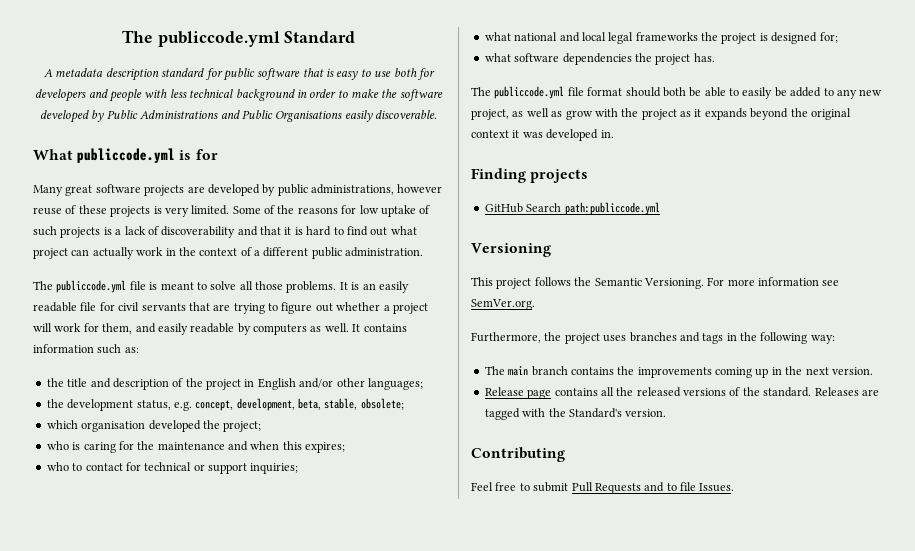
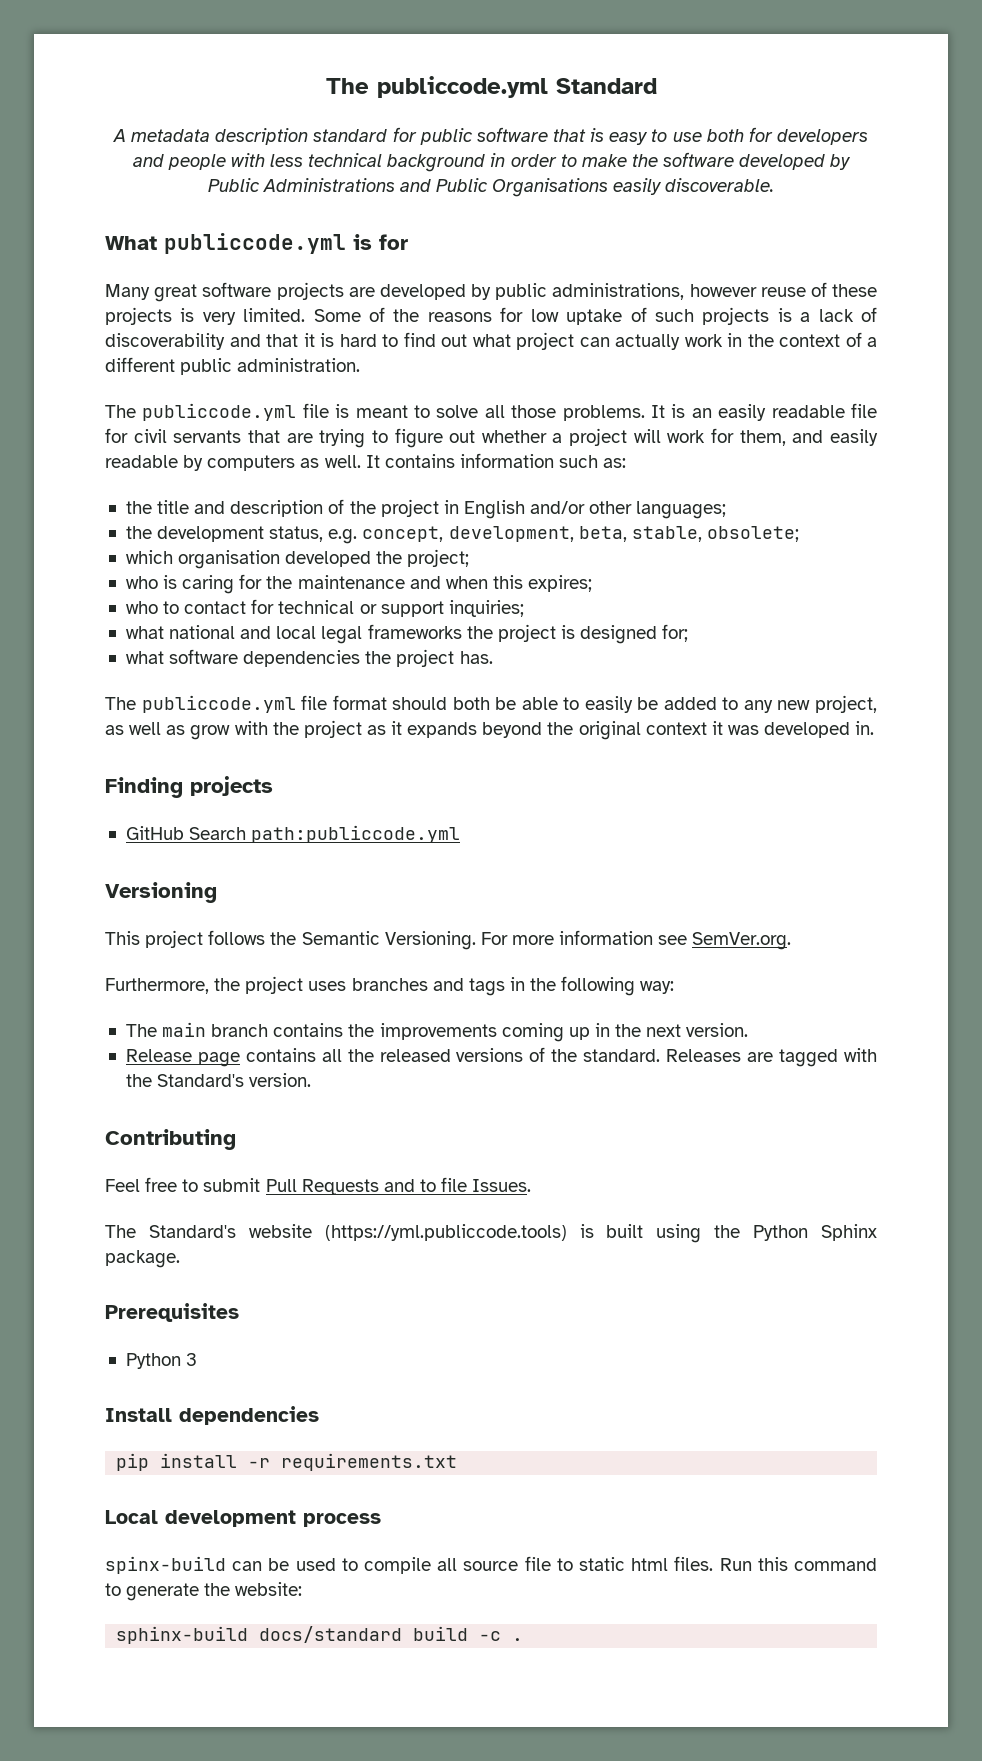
+ The Standard's website (https://yml.publiccode.tools) is built using the Python Sphinx package.
+ Prerequisites
+ Python 3
+ Install dependencies
+ pip install -r requirements.txt
+ Local development process
+ spinx-build can be used to compile all source file to static html files. Run this command to generate the website:
+ sphinx-build docs/standard build -c .

